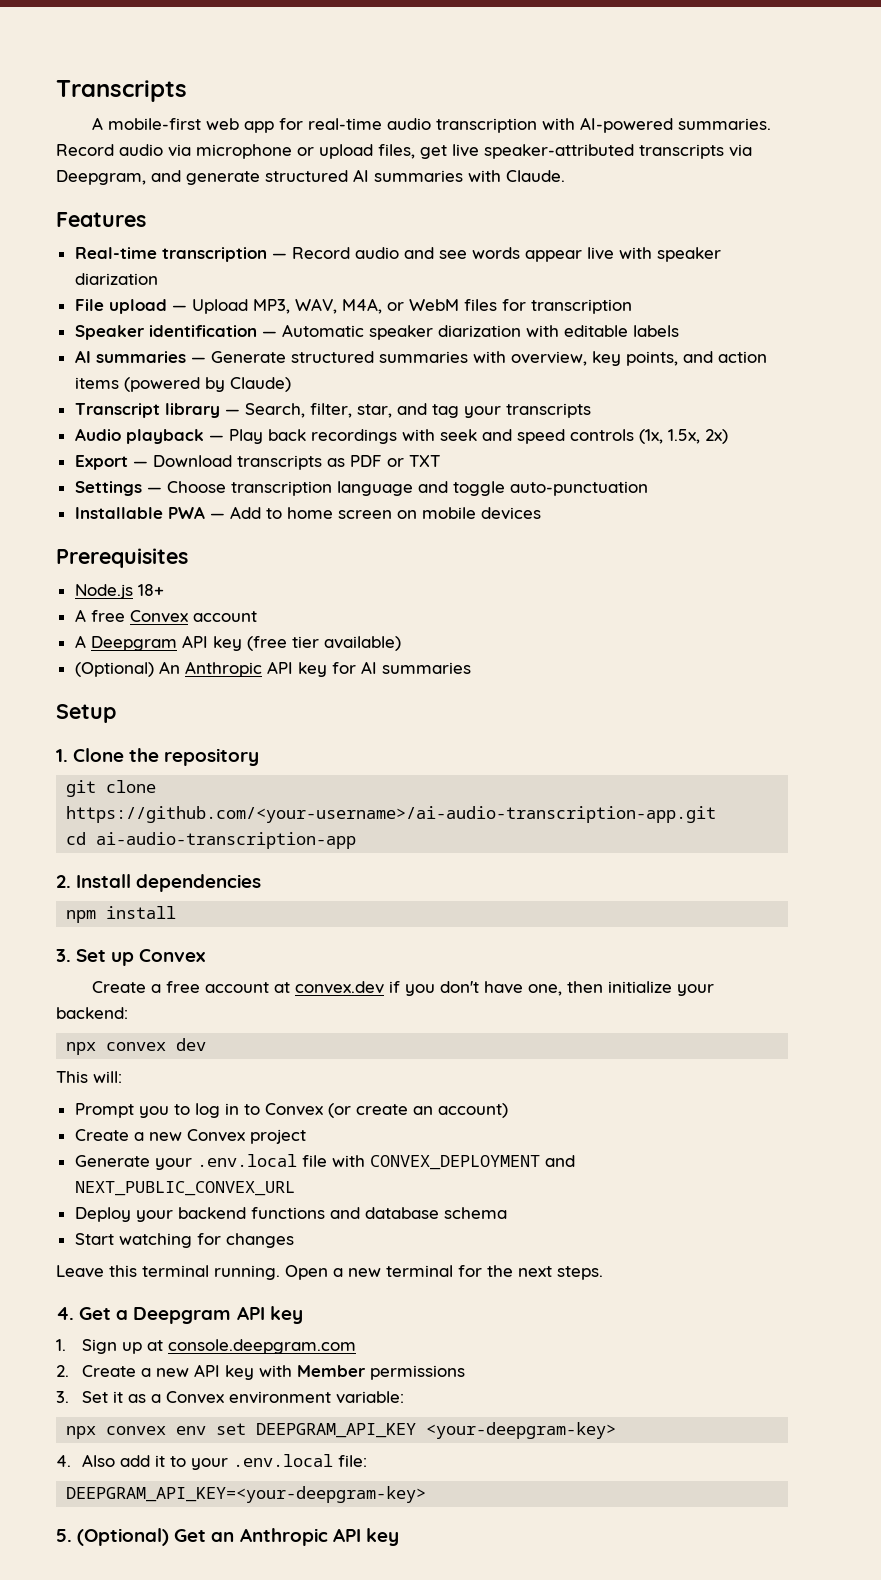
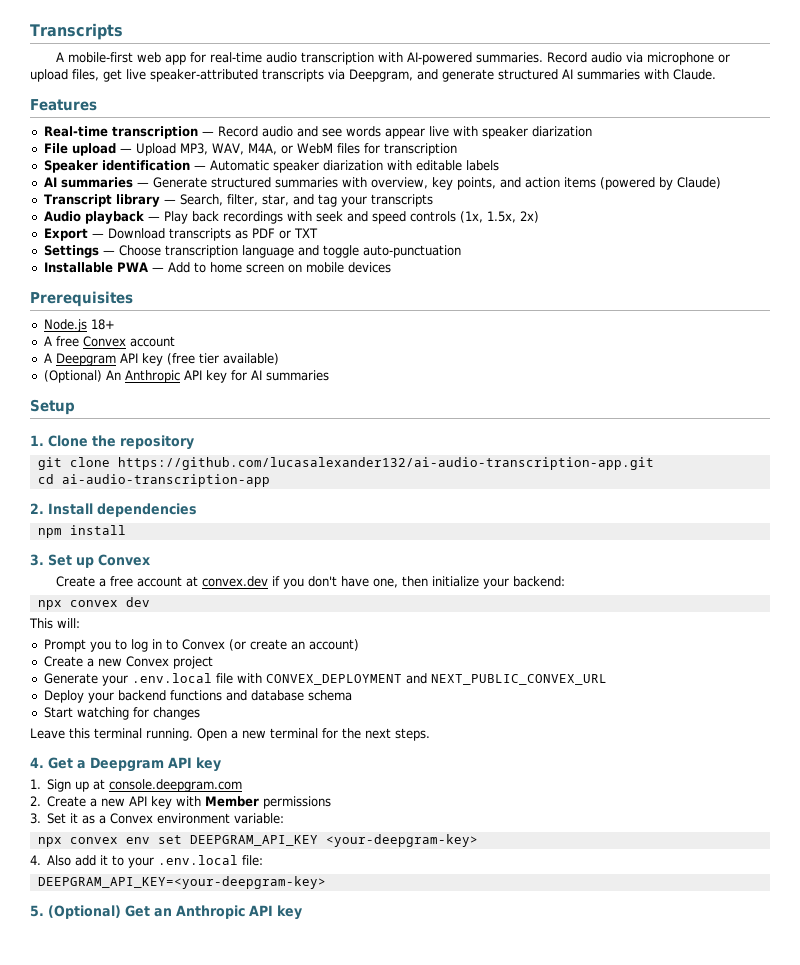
- git clone https://github.com/<your-username>/ai-audio-transcription-app.git
+ git clone https://github.com/lucasalexander132/ai-audio-transcription-app.git

